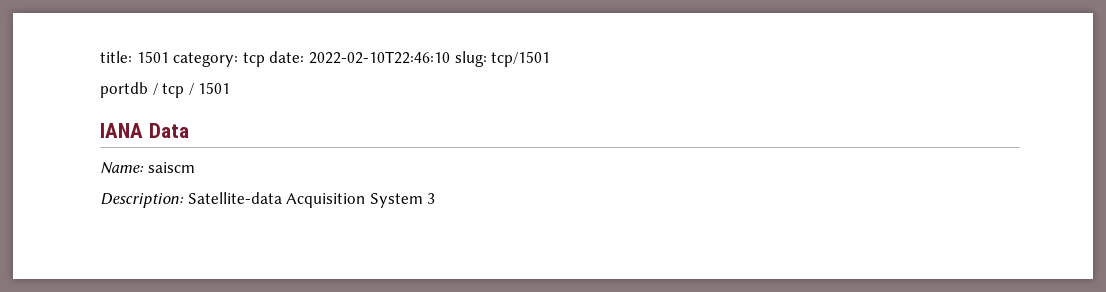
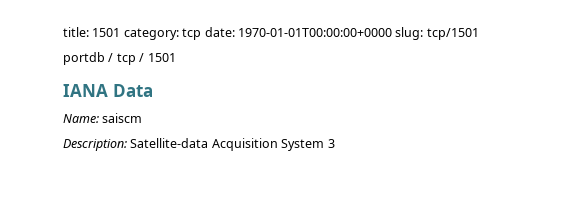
- title: 1501 category: tcp date: 2022-02-10T22:46:10 slug: tcp/1501
+ title: 1501 category: tcp date: 1970-01-01T00:00:00+0000 slug: tcp/1501

